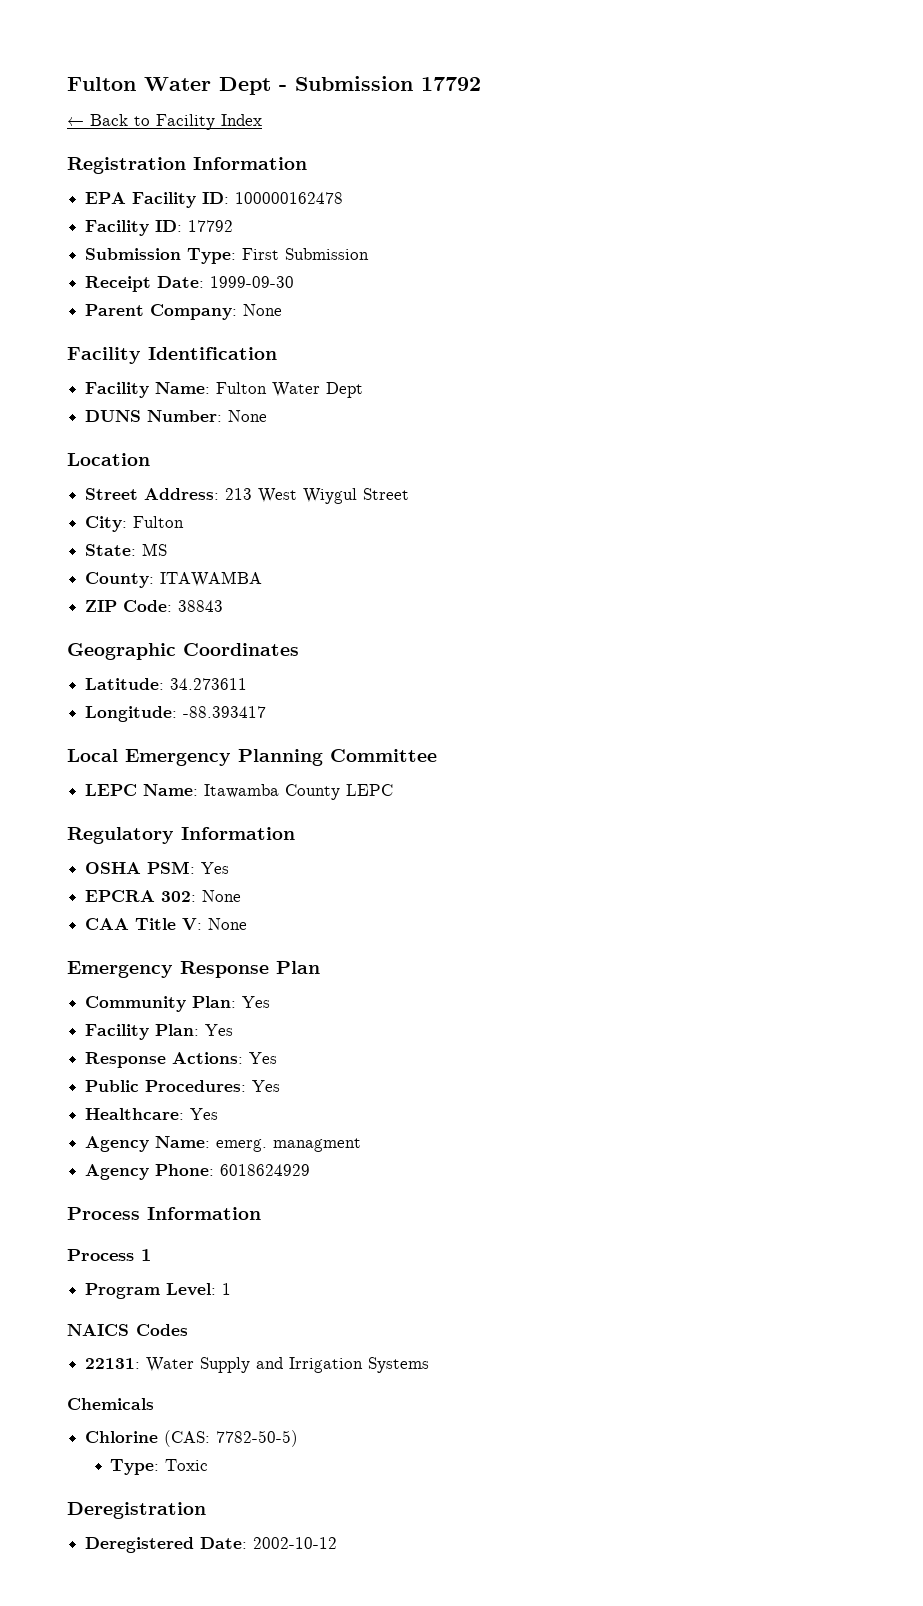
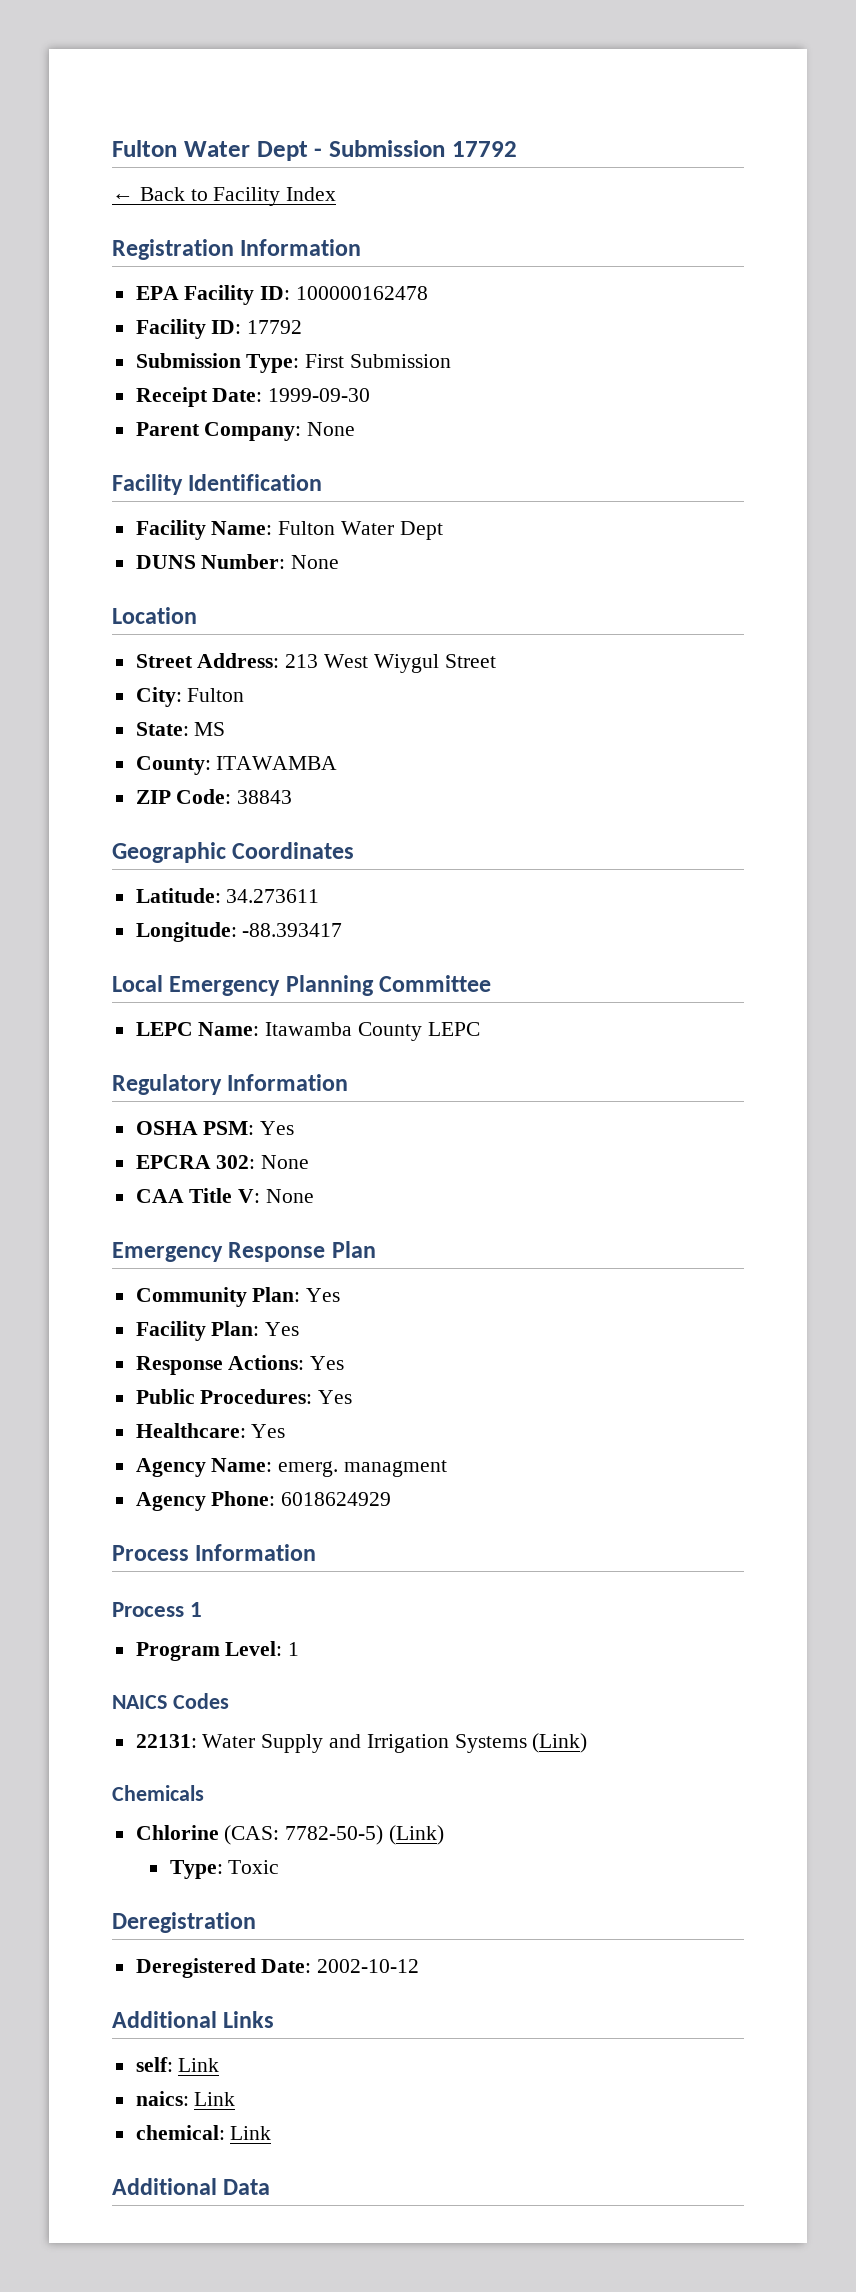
- 22131: Water Supply and Irrigation Systems
+ 22131: Water Supply and Irrigation Systems (Link)
- Chlorine (CAS: 7782-50-5)
+ Chlorine (CAS: 7782-50-5) (Link)
+ Additional Links
+ self: Link
+ naics: Link
+ chemical: Link
+ Additional Data

